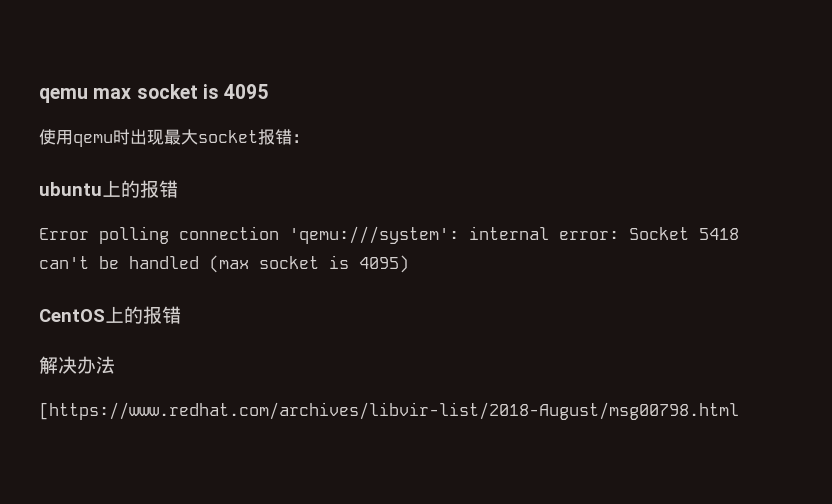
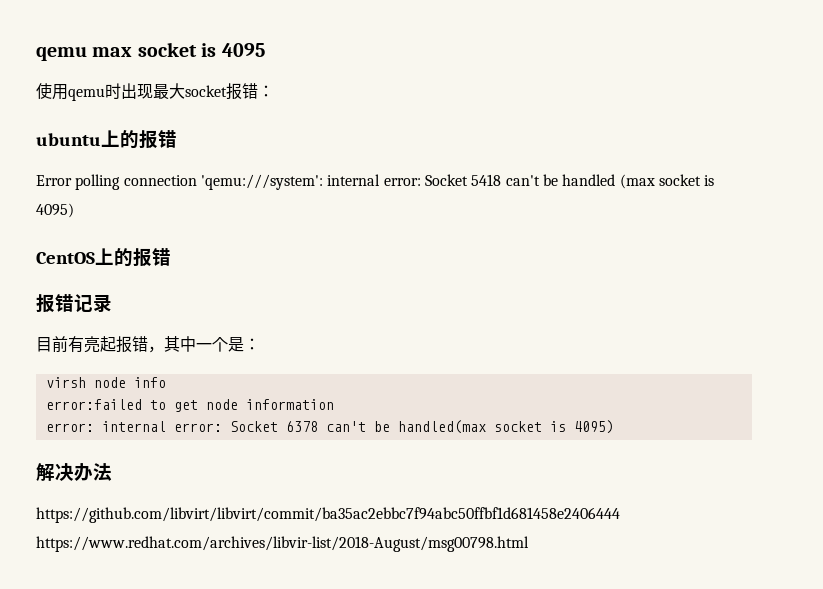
+ 报错记录
+ 目前有亮起报错，其中一个是：
+ virsh node info
+ error:failed to get node information
+ error: internal error: Socket 6378 can't be handled(max socket is 4095)
- [https://www.redhat.com/archives/libvir-list/2018-August/msg00798.html
+ https://github.com/libvirt/libvirt/commit/ba35ac2ebbc7f94abc50ffbf1d681458e2406444 https://www.redhat.com/archives/libvir-list/2018-August/msg00798.html

